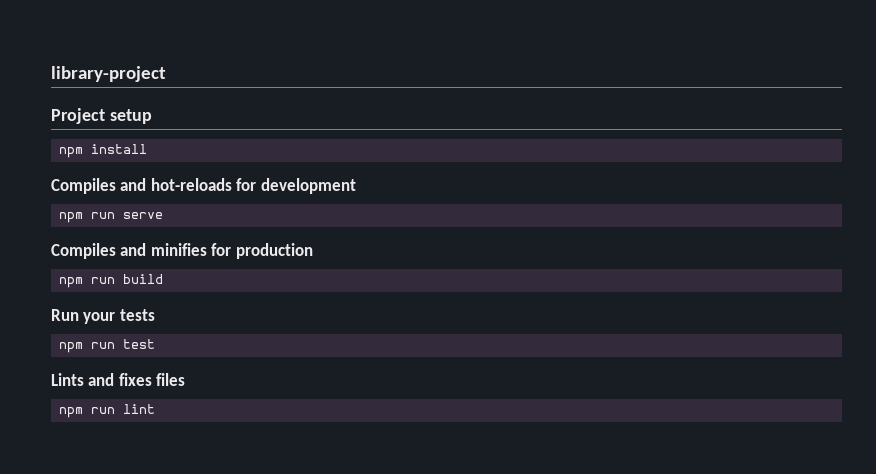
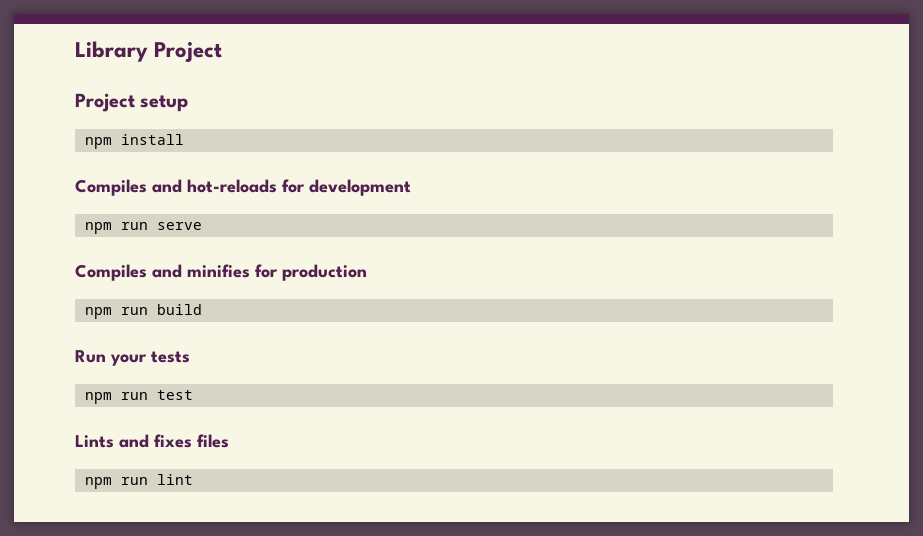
- library-project
+ Library Project

